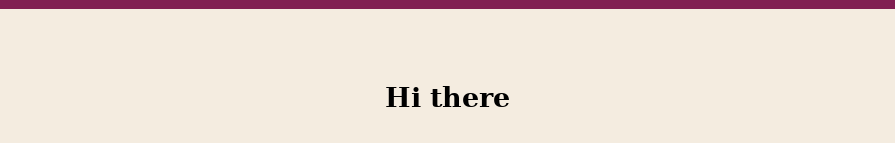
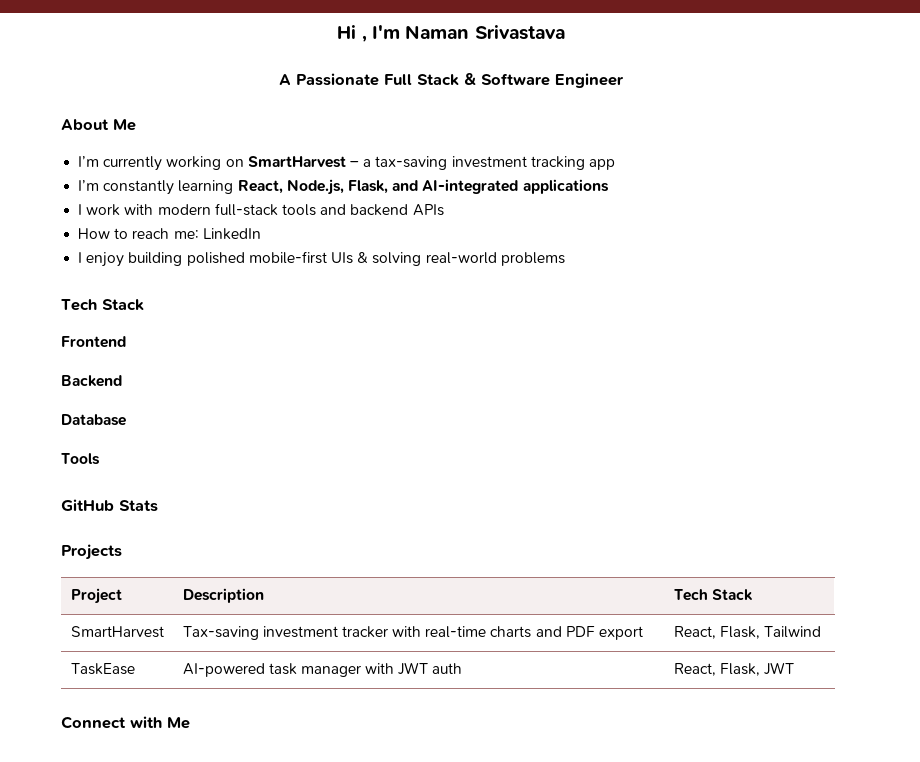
- Hi there
+ Hi , I'm Naman Srivastava
+ A Passionate Full Stack & Software Engineer
+ About Me
+ I’m currently working on SmartHarvest – a tax-saving investment tracking app
+ I’m constantly learning React, Node.js, Flask, and AI-integrated applications
+ I work with modern full-stack tools and backend APIs
+ How to reach me: LinkedIn
+ I enjoy building polished mobile-first UIs & solving real-world problems
+ Tech Stack
+ Frontend
+ Backend
+ Database
+ Tools
+ GitHub Stats
+ Projects
+ Project | Description | Tech Stack
+ SmartHarvest | Tax-saving investment tracker with real-time charts and PDF export | React, Flask, Tailwind
+ TaskEase | AI-powered task manager with JWT auth | React, Flask, JWT
+ Connect with Me

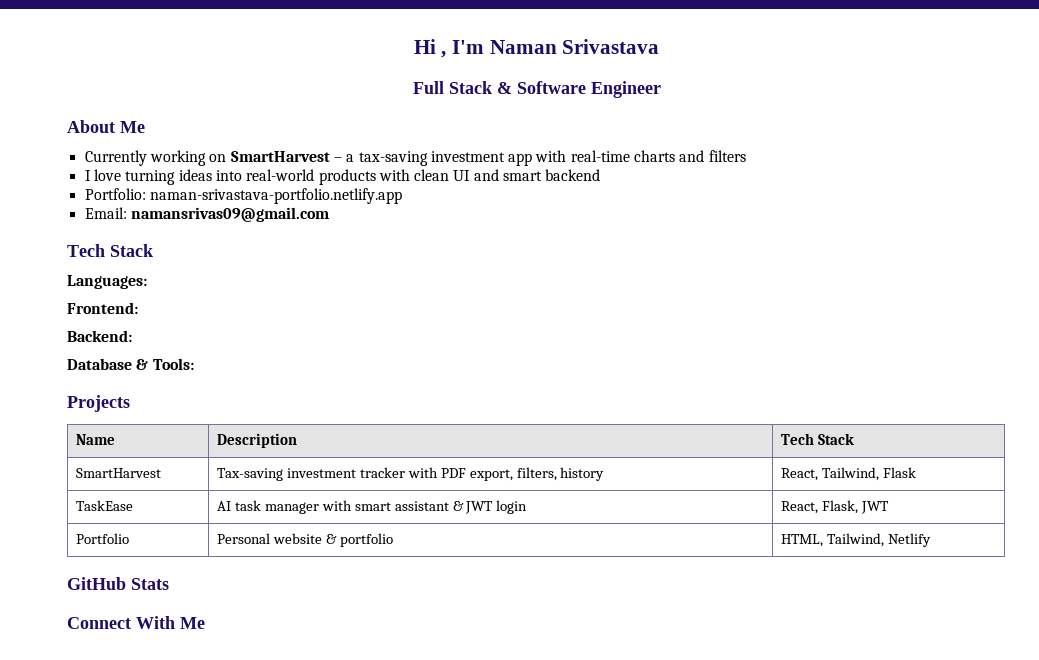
- A Passionate Full Stack & Software Engineer
+ Full Stack & Software Engineer
- I’m currently working on SmartHarvest – a tax-saving investment tracking app
- I’m constantly learning React, Node.js, Flask, and AI-integrated applications
- I work with modern full-stack tools and backend APIs
- How to reach me: LinkedIn
- I enjoy building polished mobile-first UIs & solving real-world problems
+ Currently working on SmartHarvest – a tax-saving investment app with real-time charts and filters
+ I love turning ideas into real-world products with clean UI and smart backend
+ Portfolio: naman-srivastava-portfolio.netlify.app
+ Email: namansrivas09@gmail.com
  Tech Stack
- Frontend
- Backend
- Database
- Tools
- GitHub Stats
+ Languages:
+ Frontend:
+ Backend:
+ Database & Tools:
- Project | Description | Tech Stack
+ Name | Description | Tech Stack
- SmartHarvest | Tax-saving investment tracker with real-time charts and PDF export | React, Flask, Tailwind
+ SmartHarvest | Tax-saving investment tracker with PDF export, filters, history | React, Tailwind, Flask
- TaskEase | AI-powered task manager with JWT auth | React, Flask, JWT
+ TaskEase | AI task manager with smart assistant & JWT login | React, Flask, JWT
+ Portfolio | Personal website & portfolio | HTML, Tailwind, Netlify
+ GitHub Stats
- Connect with Me
+ Connect With Me

